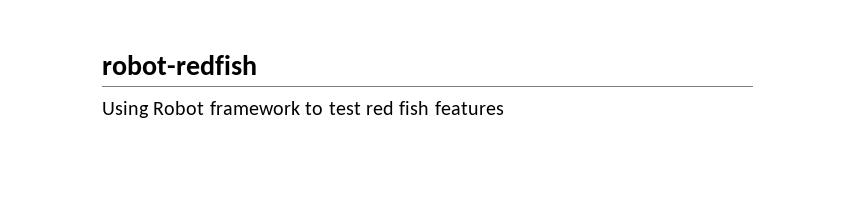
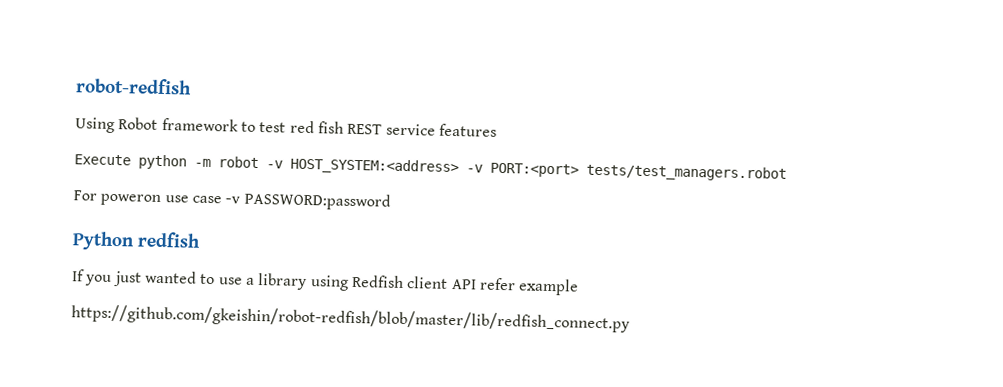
- Using Robot framework to test red fish features
+ Using Robot framework to test red fish REST service features
+ Execute python -m robot -v HOST_SYSTEM:<address> -v PORT:<port> tests/test_managers.robot
+ For poweron use case -v PASSWORD:password
+ Python redfish
+ If you just wanted to use a library using Redfish client API refer example
+ https://github.com/gkeishin/robot-redfish/blob/master/lib/redfish_connect.py

